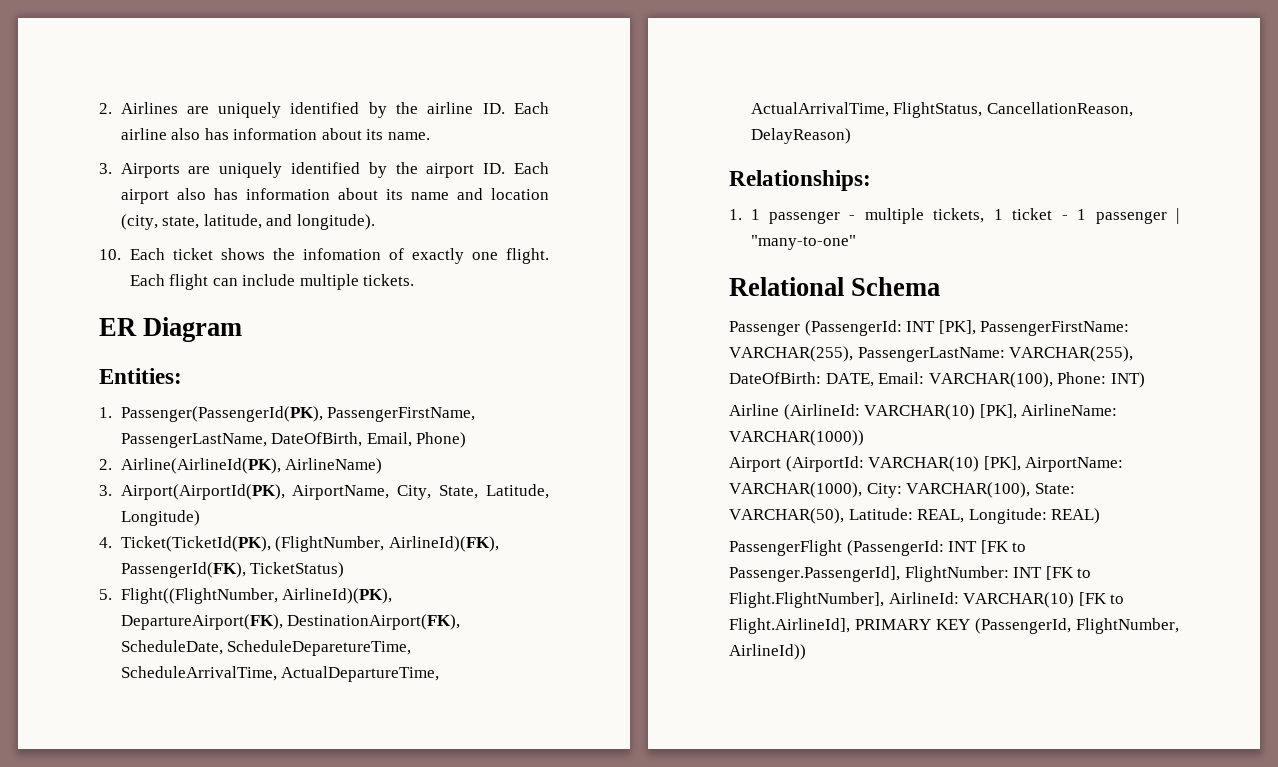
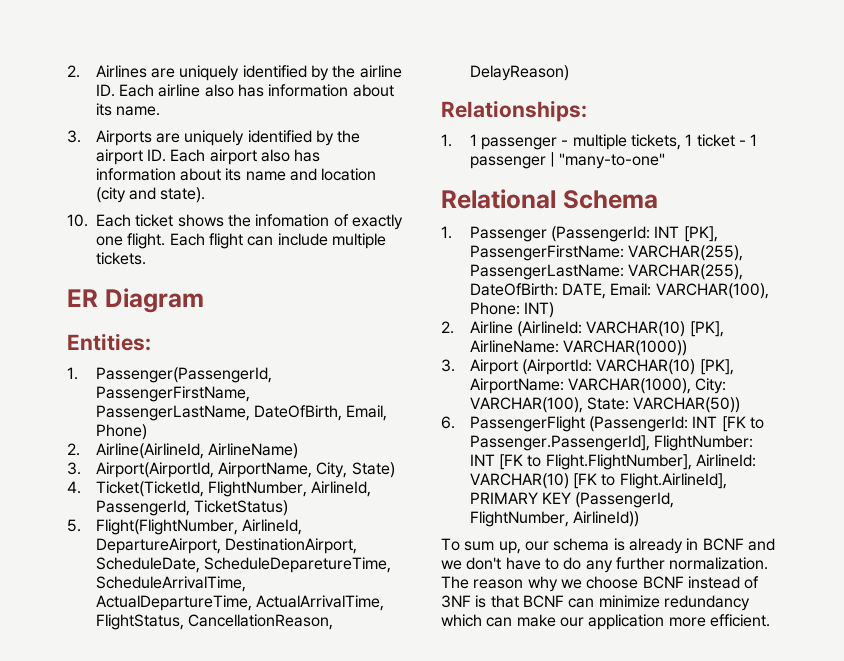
- 3. Airports are uniquely identified by the airport ID. Each airport also has information about its name and location (city, state, latitude, and longitude).
+ 3. Airports are uniquely identified by the airport ID. Each airport also has information about its name and location (city and state).
- 1. Passenger(PassengerId(PK), PassengerFirstName, PassengerLastName, DateOfBirth, Email, Phone)
+ 1. Passenger(PassengerId, PassengerFirstName, PassengerLastName, DateOfBirth, Email, Phone)
- 2. Airline(AirlineId(PK), AirlineName)
+ 2. Airline(AirlineId, AirlineName)
- 3. Airport(AirportId(PK), AirportName, City, State, Latitude, Longitude)
- 4. Ticket(TicketId(PK), (FlightNumber, AirlineId)(FK), PassengerId(FK), TicketStatus)
- 5. Flight((FlightNumber, AirlineId)(PK), DepartureAirport(FK), DestinationAirport(FK), ScheduleDate, ScheduleDeparetureTime, ScheduleArrivalTime, ActualDepartureTime, ActualArrivalTime, FlightStatus, CancellationReason, DelayReason)
+ 3. Airport(AirportId, AirportName, City, State)
+ 4. Ticket(TicketId, FlightNumber, AirlineId, PassengerId, TicketStatus)
+ 5. Flight(FlightNumber, AirlineId, DepartureAirport, DestinationAirport, ScheduleDate, ScheduleDeparetureTime, ScheduleArrivalTime, ActualDepartureTime, ActualArrivalTime, FlightStatus, CancellationReason, DelayReason)
- Passenger (PassengerId: INT [PK], PassengerFirstName: VARCHAR(255), PassengerLastName: VARCHAR(255), DateOfBirth: DATE, Email: VARCHAR(100), Phone: INT)
+ 1. Passenger (PassengerId: INT [PK], PassengerFirstName: VARCHAR(255), PassengerLastName: VARCHAR(255), DateOfBirth: DATE, Email: VARCHAR(100), Phone: INT)
- Airline (AirlineId: VARCHAR(10) [PK], AirlineName: VARCHAR(1000))
+ 2. Airline (AirlineId: VARCHAR(10) [PK], AirlineName: VARCHAR(1000))
- Airport (AirportId: VARCHAR(10) [PK], AirportName: VARCHAR(1000), City: VARCHAR(100), State: VARCHAR(50), Latitude: REAL, Longitude: REAL)
- PassengerFlight (PassengerId: INT [FK to Passenger.PassengerId], FlightNumber: INT [FK to Flight.FlightNumber], AirlineId: VARCHAR(10) [FK to Flight.AirlineId], PRIMARY KEY (PassengerId, FlightNumber, AirlineId))
+ 3. Airport (AirportId: VARCHAR(10) [PK], AirportName: VARCHAR(1000), City: VARCHAR(100), State: VARCHAR(50))
+ 6. PassengerFlight (PassengerId: INT [FK to Passenger.PassengerId], FlightNumber: INT [FK to Flight.FlightNumber], AirlineId: VARCHAR(10) [FK to Flight.AirlineId], PRIMARY KEY (PassengerId, FlightNumber, AirlineId))
+ To sum up, our schema is already in BCNF and we don't have to do any further normalization. The reason why we choose BCNF instead of 3NF is that BCNF can minimize redundancy which can make our application more efficient.

